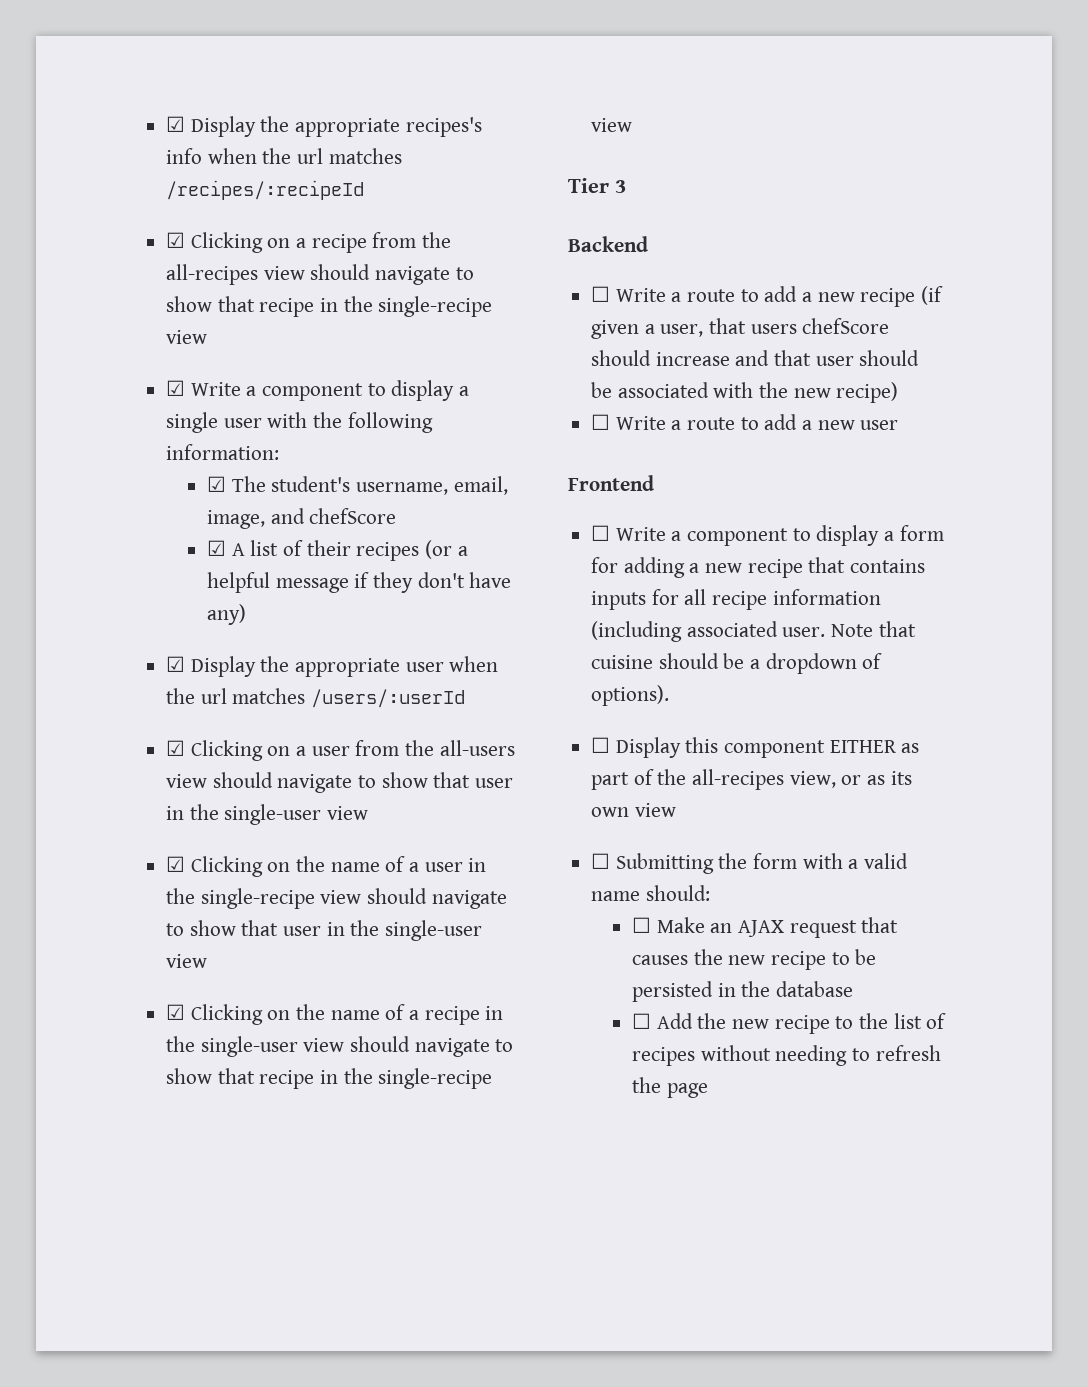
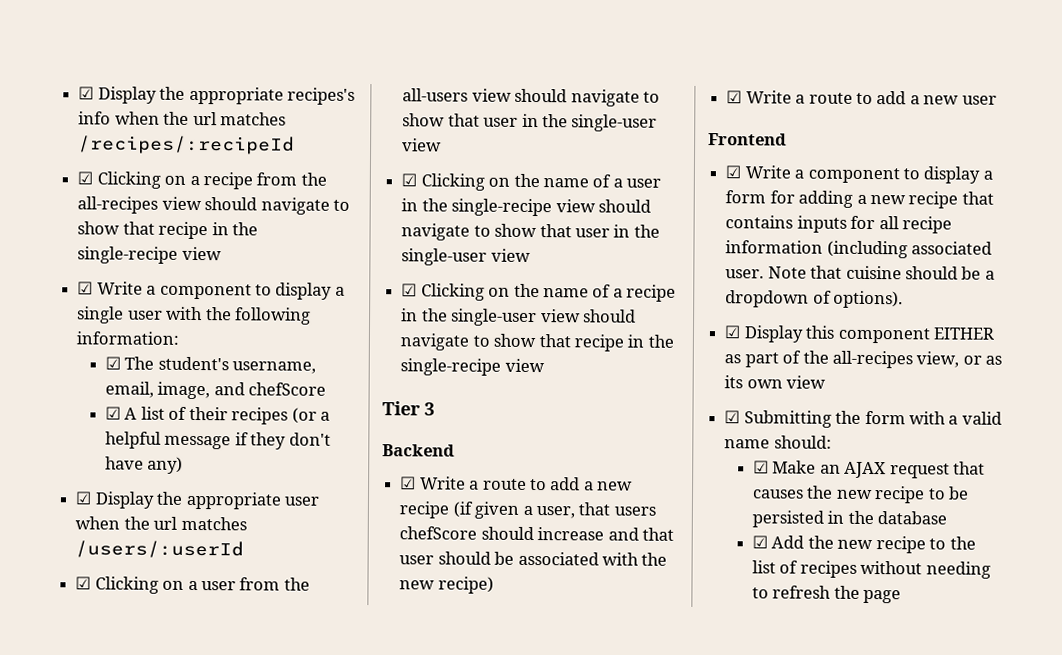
- ☐ Write a route to add a new recipe (if given a user, that users chefScore should increase and that user should be associated with the new recipe)
+ ☑ Write a route to add a new recipe (if given a user, that users chefScore should increase and that user should be associated with the new recipe)
- ☐ Write a route to add a new user
+ ☑ Write a route to add a new user
- ☐ Write a component to display a form for adding a new recipe that contains inputs for all recipe information (including associated user.
+ ☑ Write a component to display a form for adding a new recipe that contains inputs for all recipe information (including associated user.
- ☐ Display this component EITHER as part of the all-recipes view, or as its own view
+ ☑ Display this component EITHER as part of the all-recipes view, or as its own view
- ☐ Submitting the form with a valid name should:
+ ☑ Submitting the form with a valid name should:
- ☐ Make an AJAX request that causes the new recipe to be persisted in the database
+ ☑ Make an AJAX request that causes the new recipe to be persisted in the database
- ☐ Add the new recipe to the list of recipes without needing to refresh the page
+ ☑ Add the new recipe to the list of recipes without needing to refresh the page

